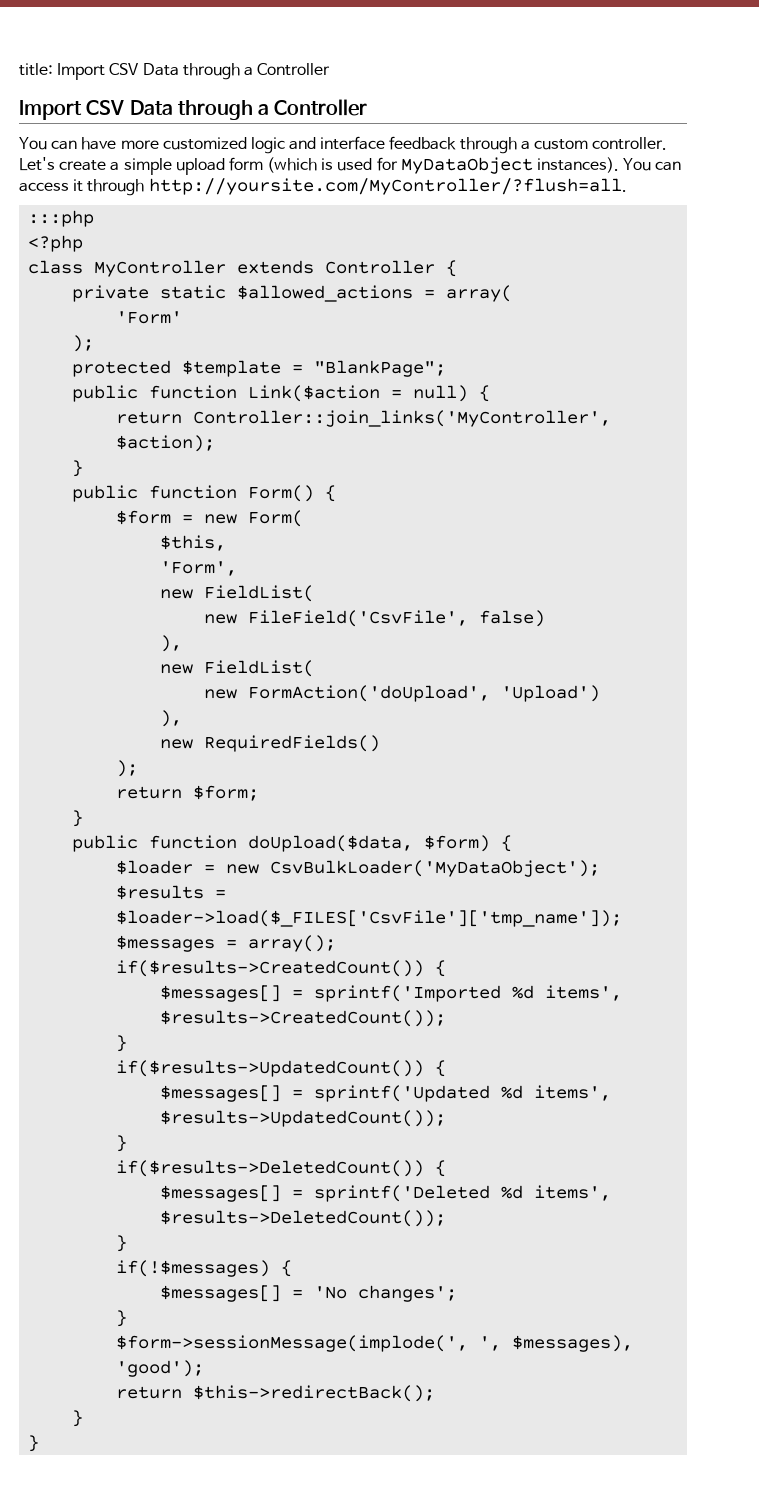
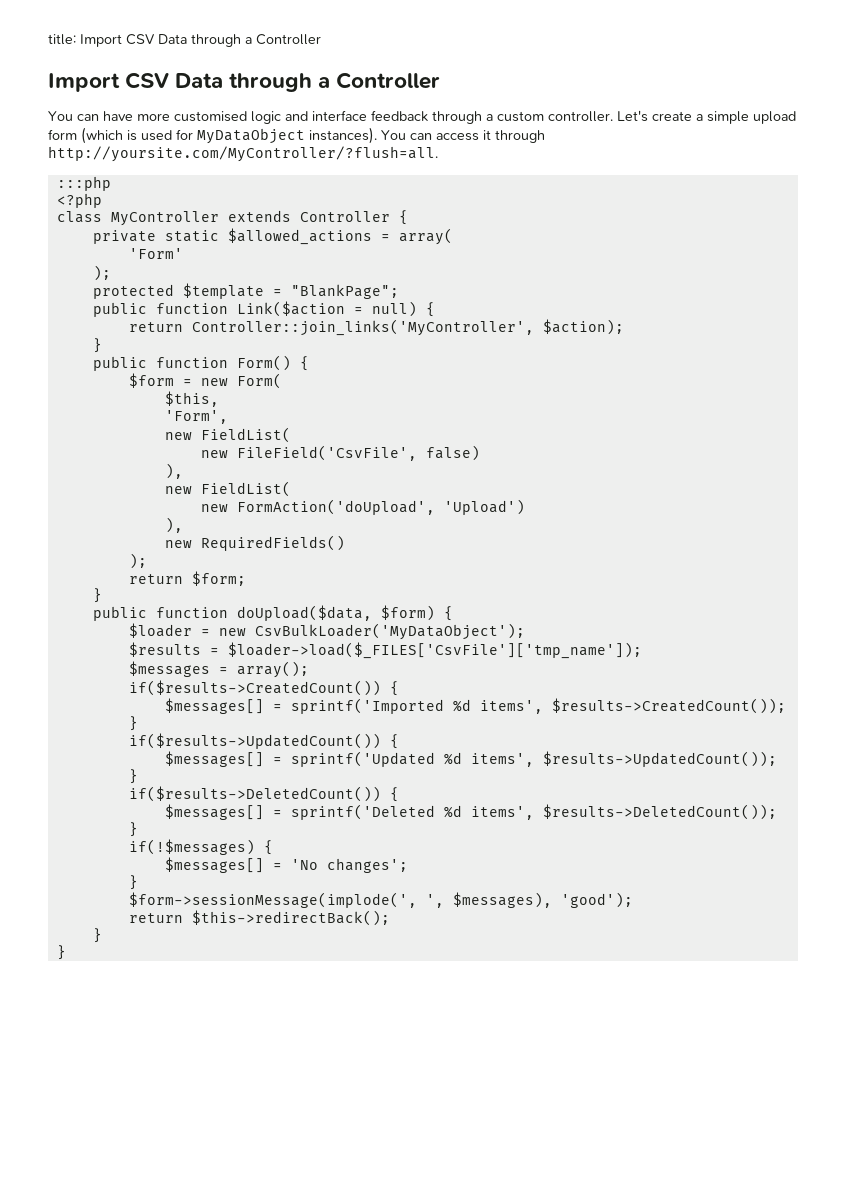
- You can have more customized logic and interface feedback through a custom controller.
+ You can have more customised logic and interface feedback through a custom controller.

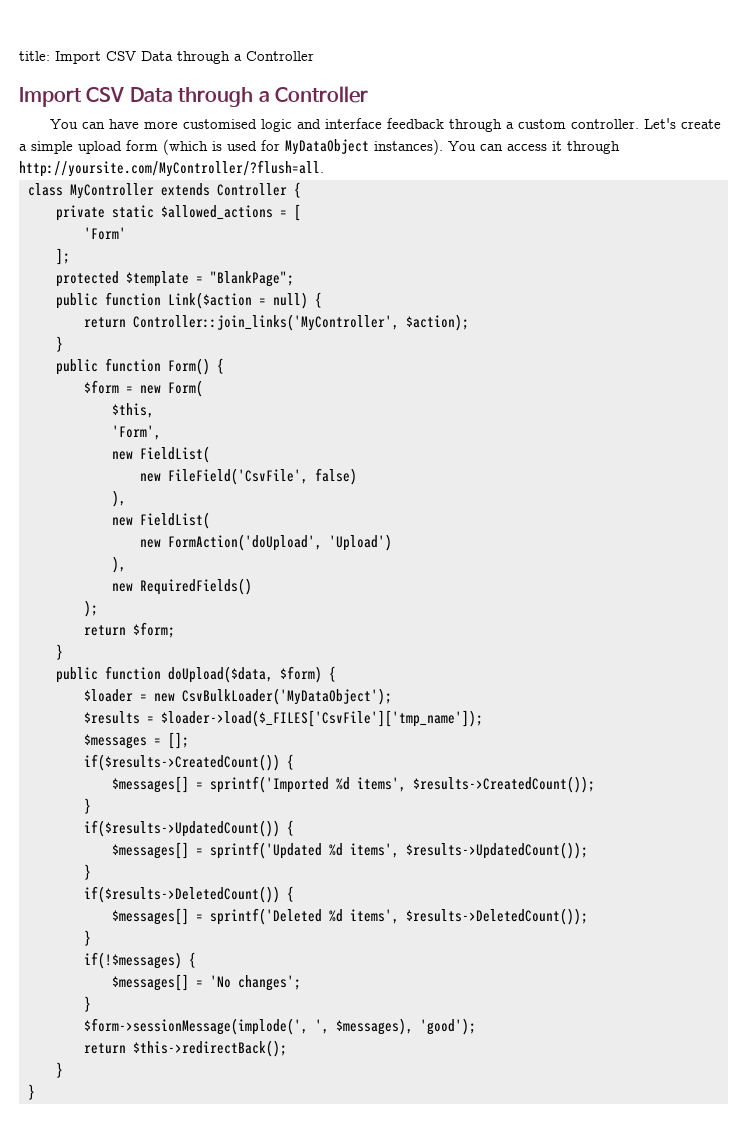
- :::php
- <?php
- private static $allowed_actions = array(
+ private static $allowed_actions = [
  'Form'
- );
+ ];
- $messages = array();
+ $messages = [];

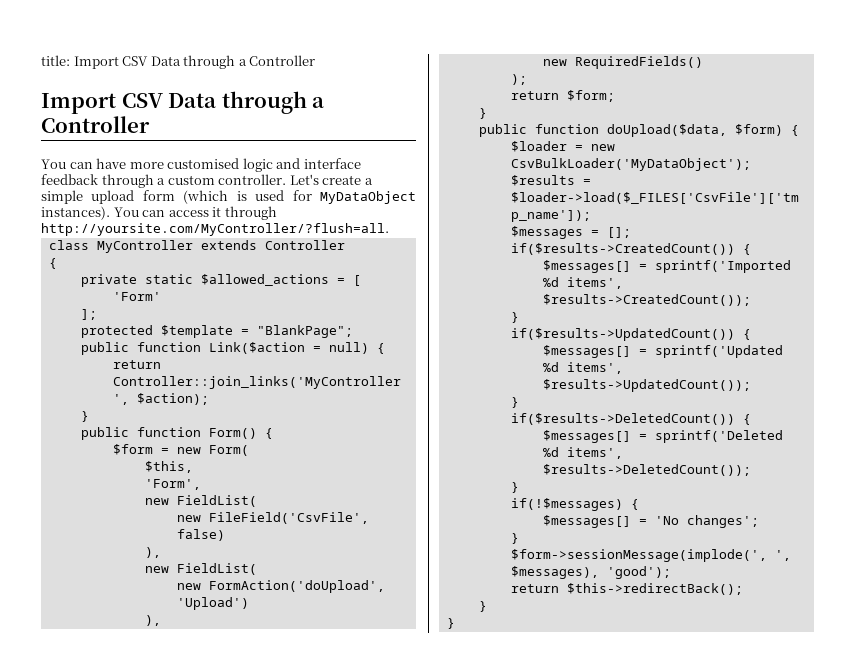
- class MyController extends Controller {
+ class MyController extends Controller
+ {

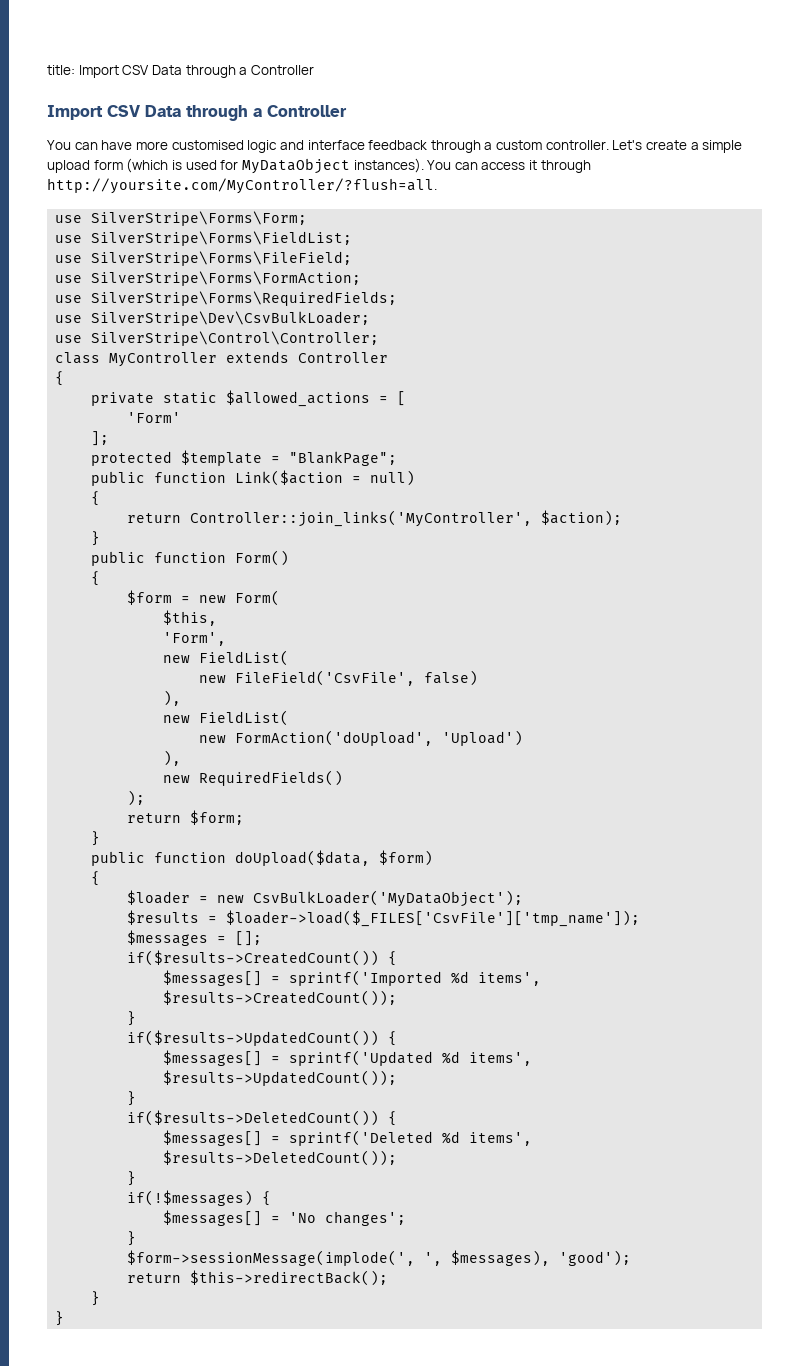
+ use SilverStripe\Forms\Form;
+ use SilverStripe\Forms\FieldList;
+ use SilverStripe\Forms\FileField;
+ use SilverStripe\Forms\FormAction;
+ use SilverStripe\Forms\RequiredFields;
+ use SilverStripe\Dev\CsvBulkLoader;
+ use SilverStripe\Control\Controller;
- public function Link($action = null) {
+ public function Link($action = null)
+ {
- public function Form() {
+ public function Form()
+ {
- public function doUpload($data, $form) {
+ public function doUpload($data, $form)
+ {

